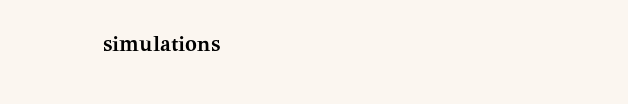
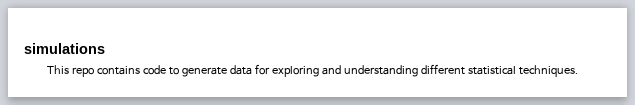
+ This repo contains code to generate data for exploring and understanding different statistical techniques.

